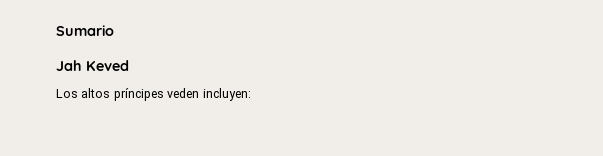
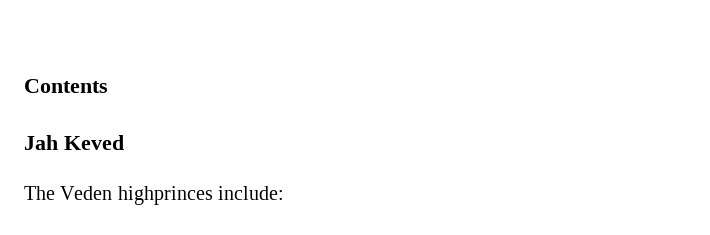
- Sumario
+ Contents
- Los altos príncipes veden incluyen:
+ The Veden highprinces include:

